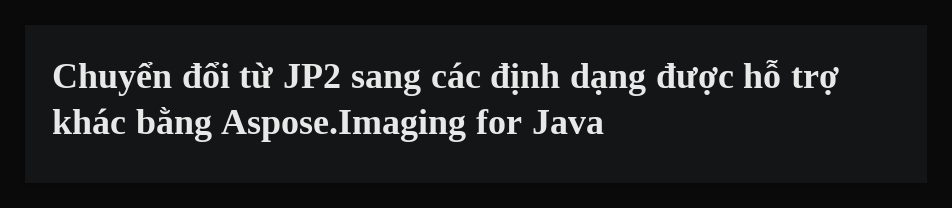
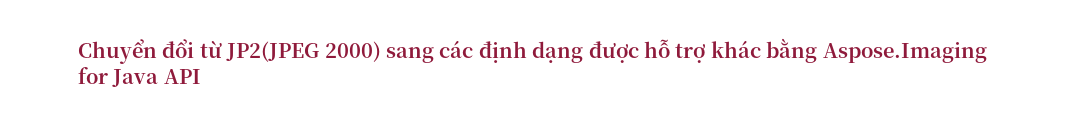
- Chuyển đổi từ JP2 sang các định dạng được hỗ trợ khác bằng Aspose.Imaging for Java
+ Chuyển đổi từ JP2(JPEG 2000) sang các định dạng được hỗ trợ khác bằng Aspose.Imaging for Java API

